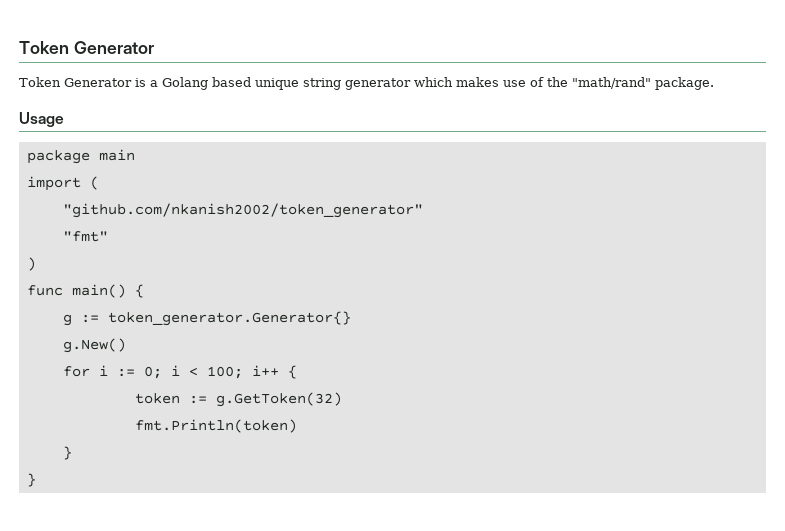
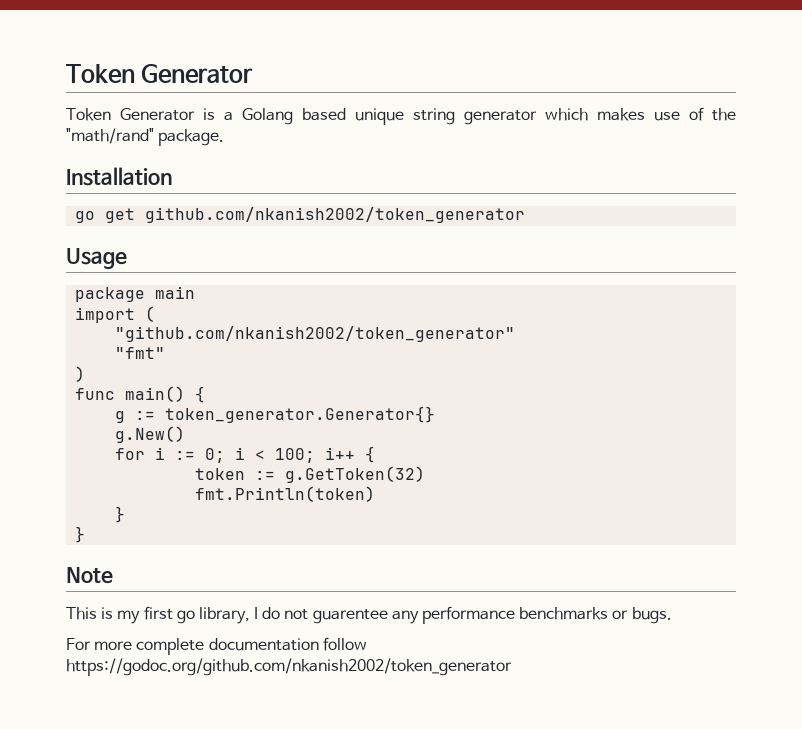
+ Installation
+ go get github.com/nkanish2002/token_generator
+ Note
+ This is my first go library, I do not guarentee any performance benchmarks or bugs.
+ For more complete documentation follow https://godoc.org/github.com/nkanish2002/token_generator

